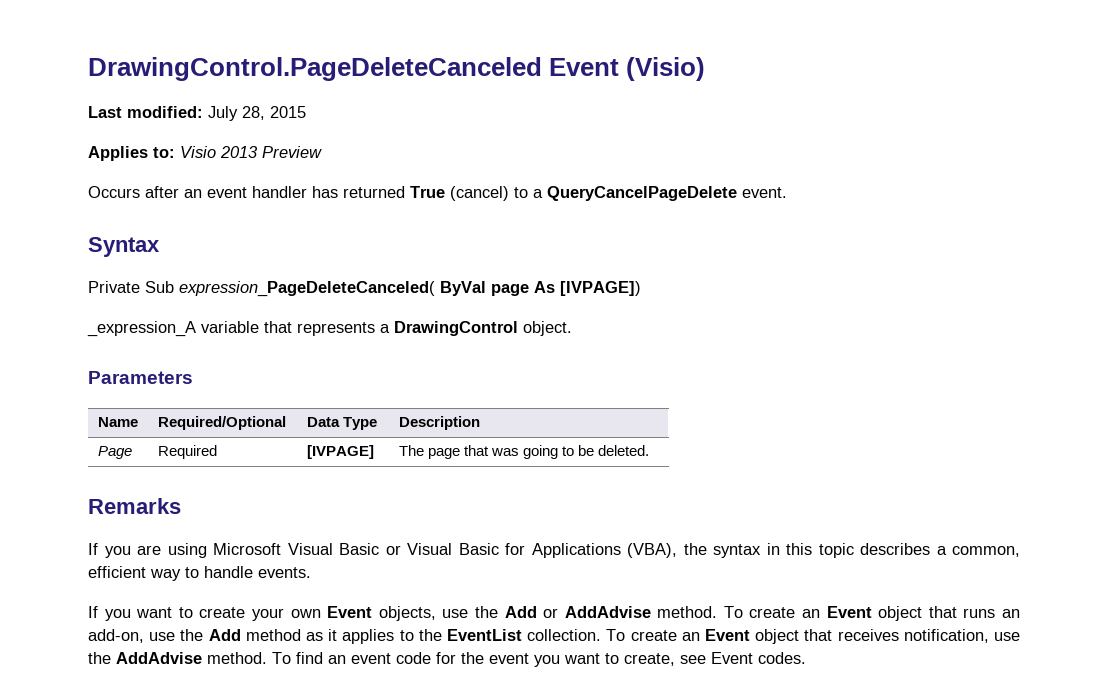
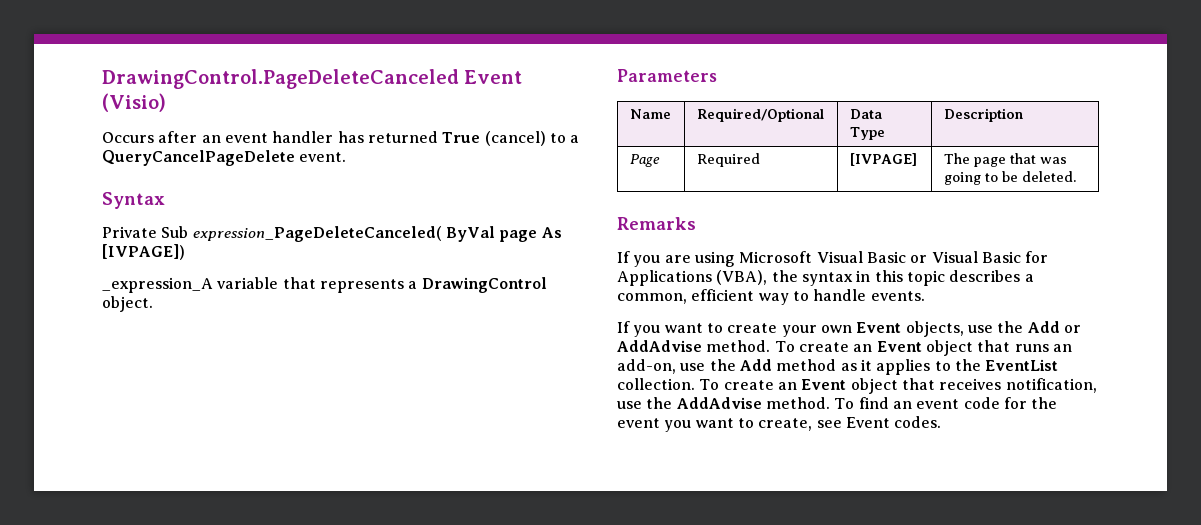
- Last modified: July 28, 2015
- Applies to: Visio 2013 Preview

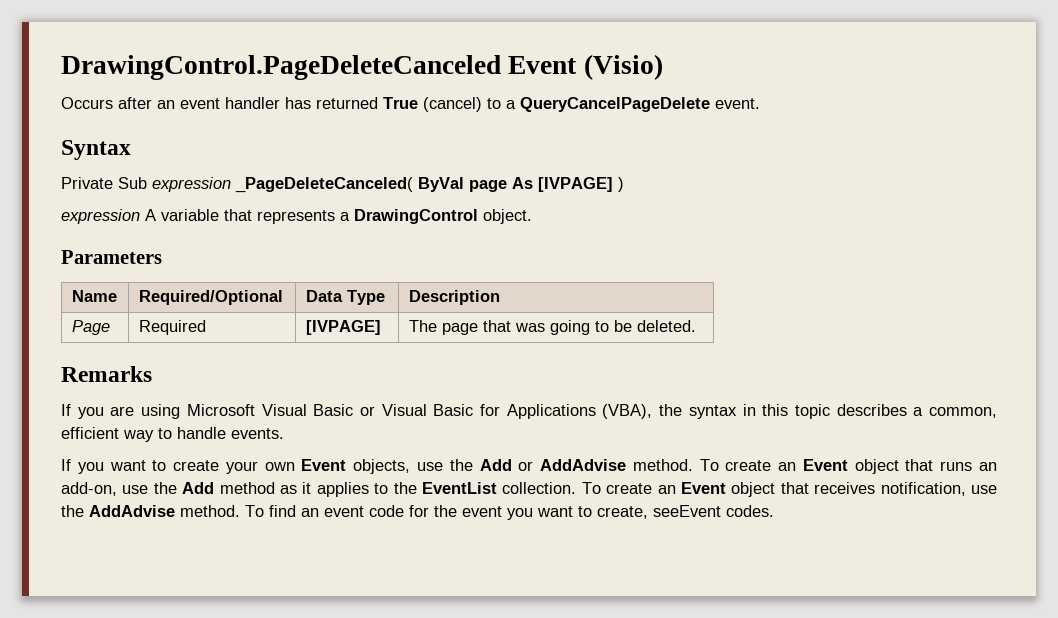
- Private Sub expression_PageDeleteCanceled( ByVal page As [IVPAGE])
- _expression_A variable that represents a DrawingControl object.
+ Private Sub expression _PageDeleteCanceled( ByVal page As [IVPAGE] )
+ expression A variable that represents a DrawingControl object.
- To find an event code for the event you want to create, see Event codes.
+ To find an event code for the event you want to create, seeEvent codes.

